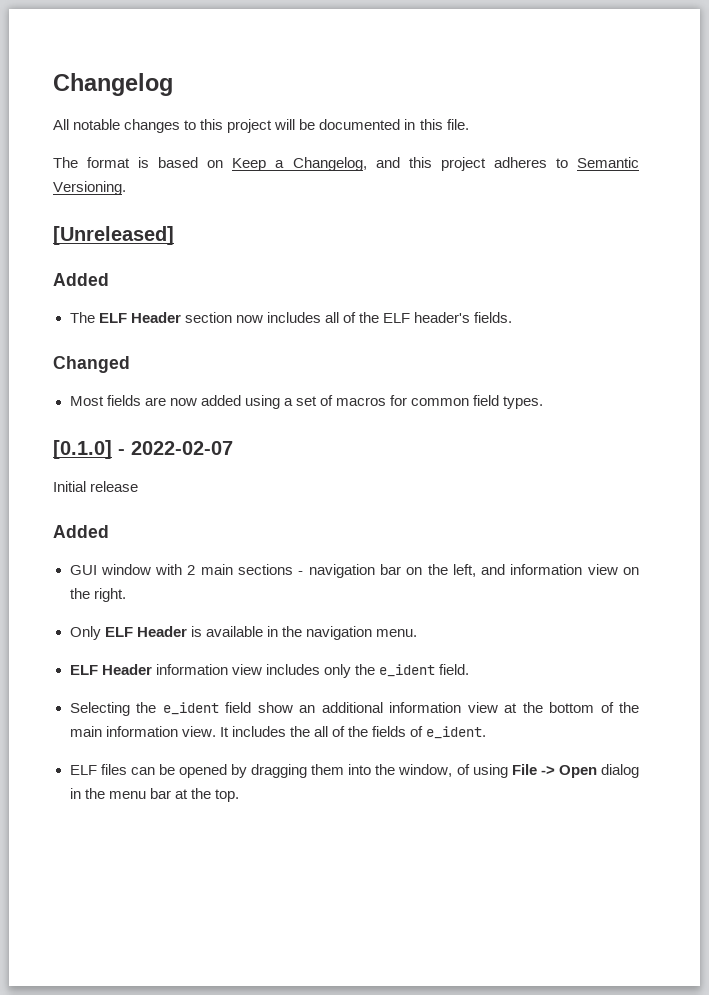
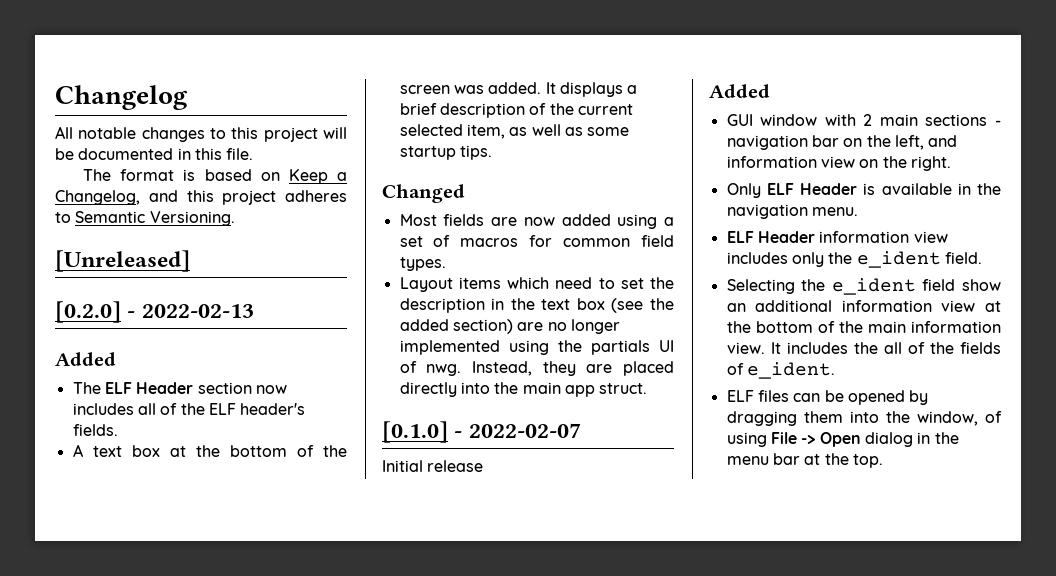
+ [0.2.0] - 2022-02-13
+ A text box at the bottom of the screen was added. It displays a brief description of the current selected item, as well as some startup tips.
+ Layout items which need to set the description in the text box (see the added section) are no longer implemented using the partials UI of nwg. Instead, they are placed directly into the main app struct.

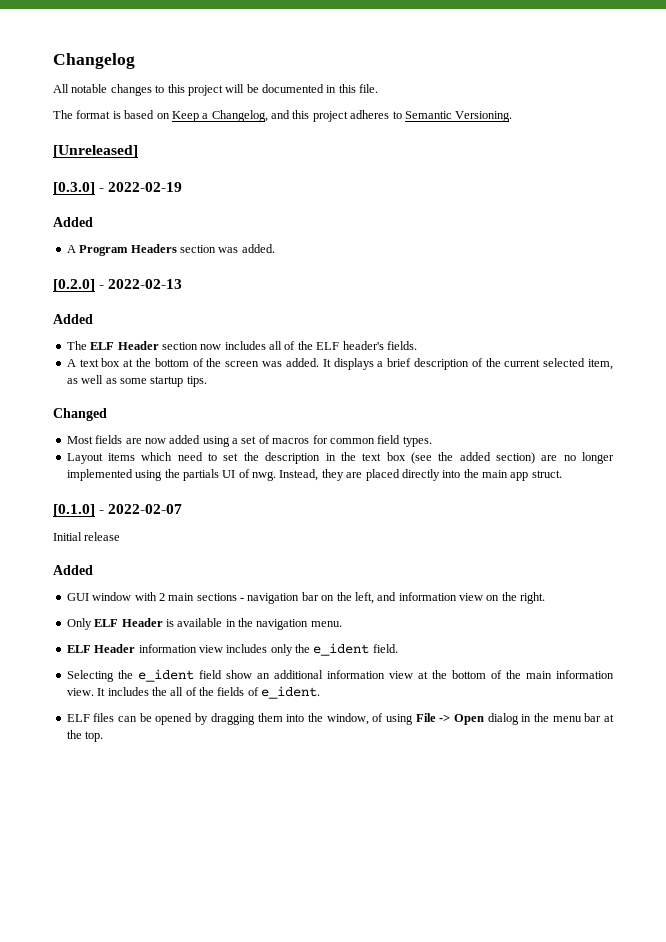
+ [0.3.0] - 2022-02-19
+ Added
+ A Program Headers section was added.

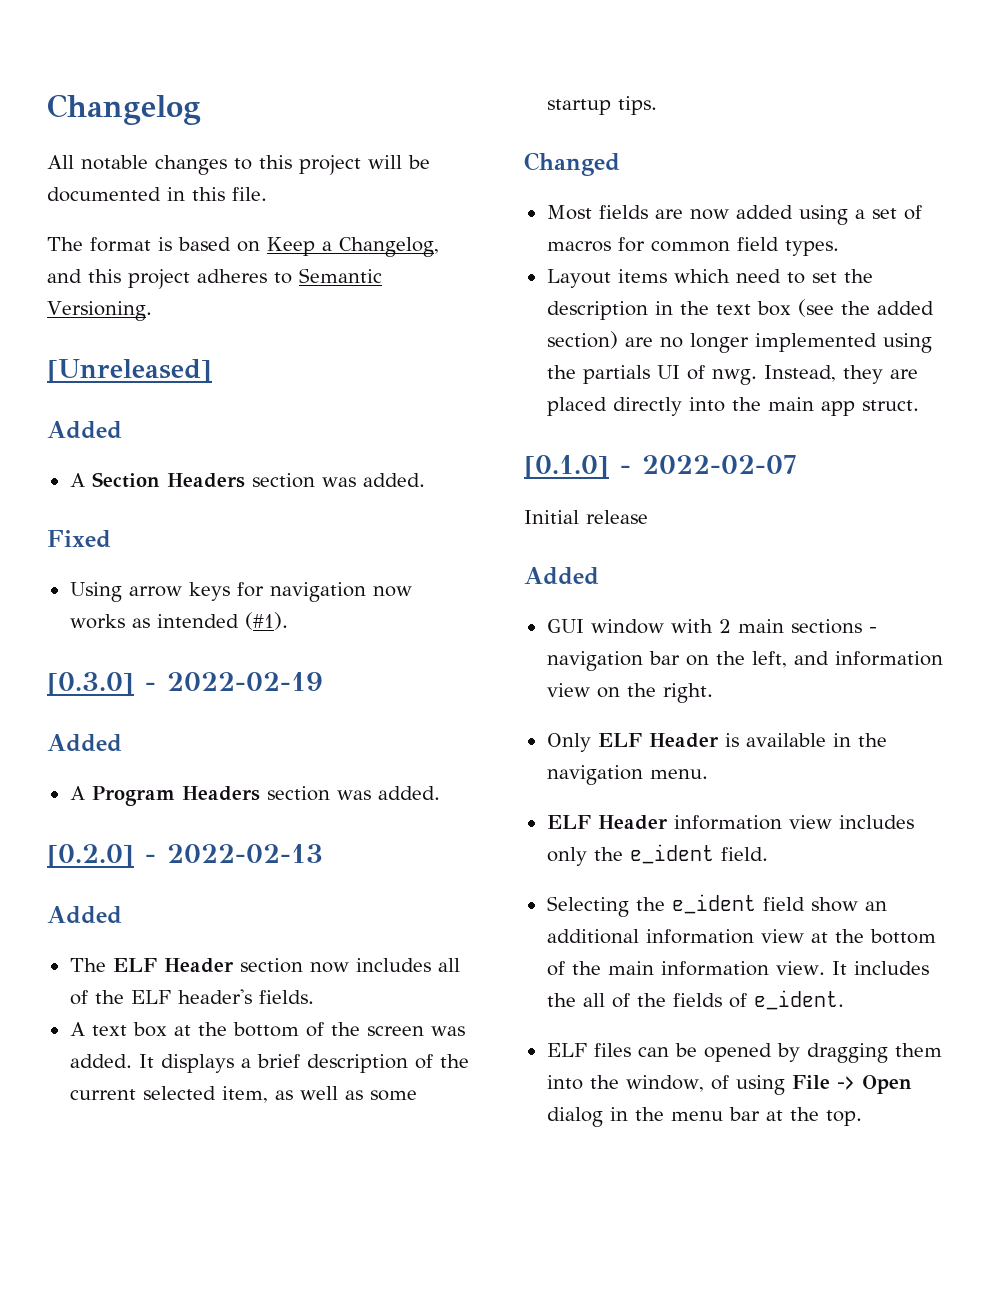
  [Unreleased]
+ Added
+ A Section Headers section was added.
+ Fixed
+ Using arrow keys for navigation now works as intended (#1).

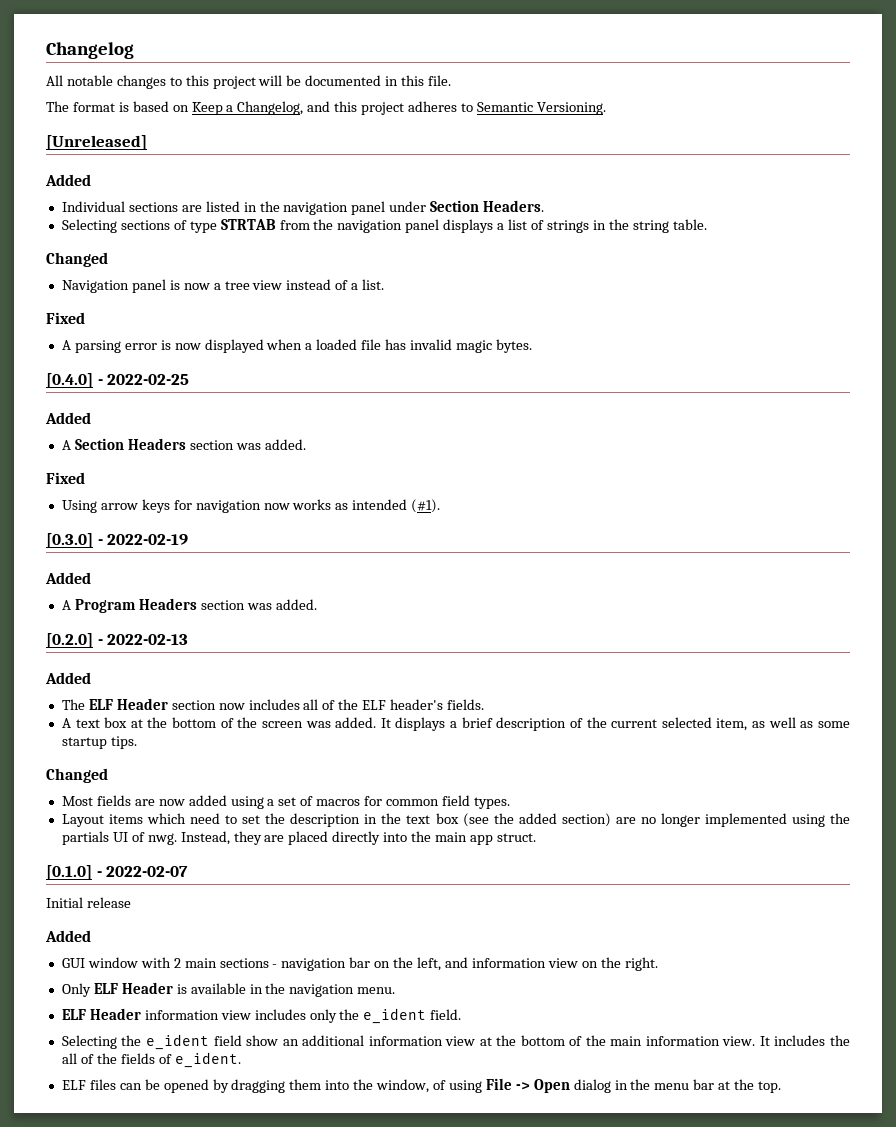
+ Individual sections are listed in the navigation panel under Section Headers.
+ Selecting sections of type STRTAB from the navigation panel displays a list of strings in the string table.
+ Changed
+ Navigation panel is now a tree view instead of a list.
+ Fixed
+ A parsing error is now displayed when a loaded file has invalid magic bytes.
+ [0.4.0] - 2022-02-25
+ Added

